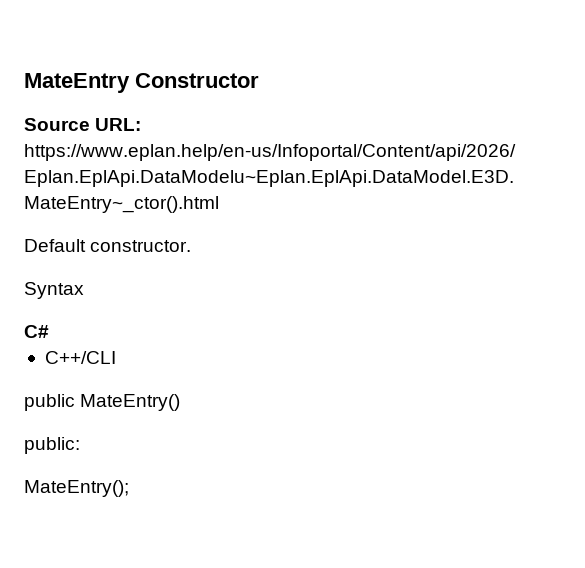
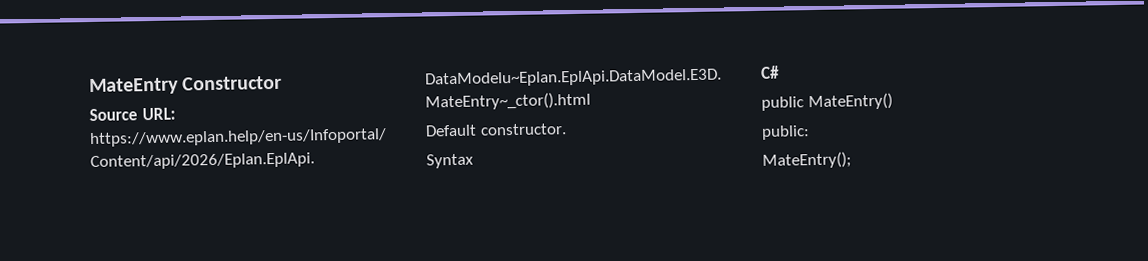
- C++/CLI

